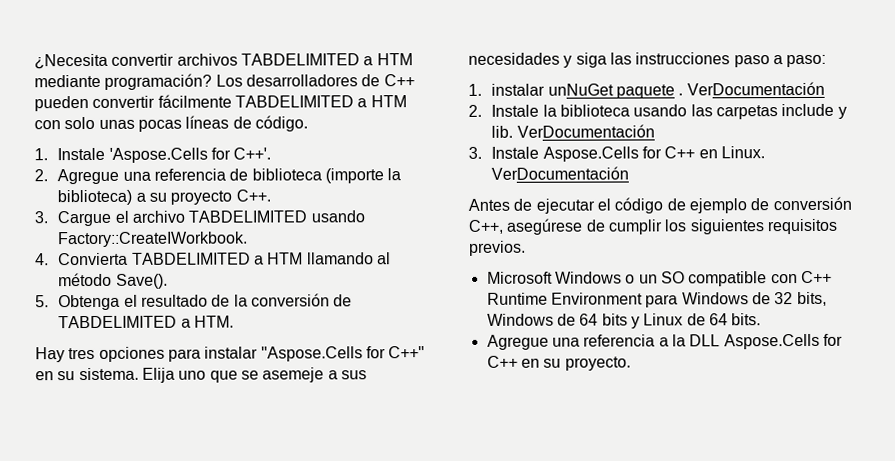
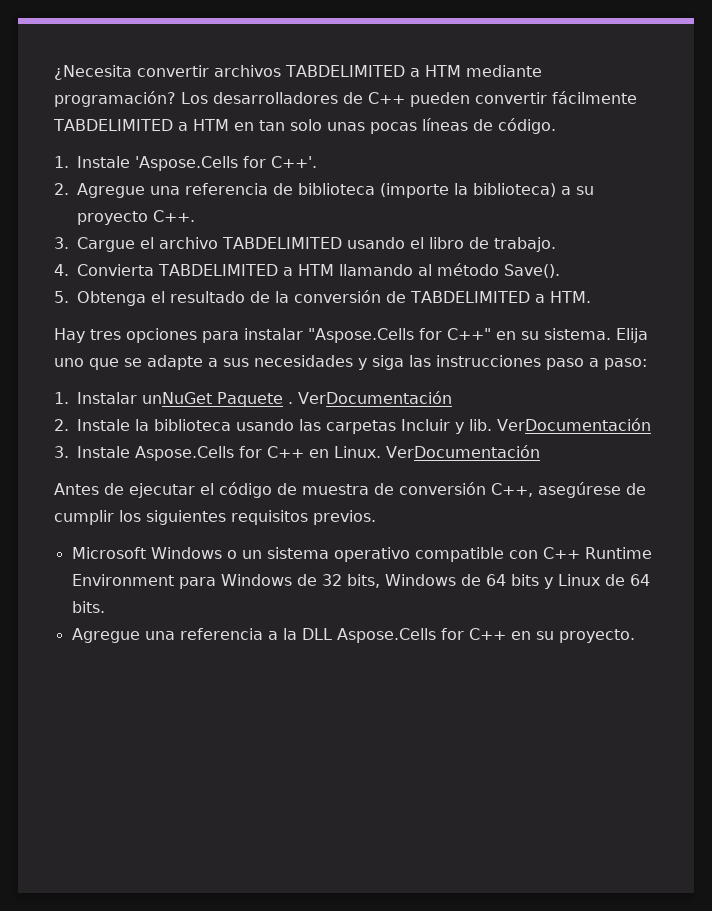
- Los desarrolladores de C++ pueden convertir fácilmente TABDELIMITED a HTM con solo unas pocas líneas de código.
+ Los desarrolladores de C++ pueden convertir fácilmente TABDELIMITED a HTM en tan solo unas pocas líneas de código.
- 3. Cargue el archivo TABDELIMITED usando Factory::CreateIWorkbook.
+ 3. Cargue el archivo TABDELIMITED usando el libro de trabajo.
- Elija uno que se asemeje a sus necesidades y siga las instrucciones paso a paso:
+ Elija uno que se adapte a sus necesidades y siga las instrucciones paso a paso:
- 1. instalar unNuGet paquete .
+ 1. Instalar unNuGet Paquete .
- 2. Instale la biblioteca usando las carpetas include y lib.
+ 2. Instale la biblioteca usando las carpetas Incluir y lib.
- Antes de ejecutar el código de ejemplo de conversión C++, asegúrese de cumplir los siguientes requisitos previos.
+ Antes de ejecutar el código de muestra de conversión C++, asegúrese de cumplir los siguientes requisitos previos.
- Microsoft Windows o un SO compatible con C++ Runtime Environment para Windows de 32 bits, Windows de 64 bits y Linux de 64 bits.
+ Microsoft Windows o un sistema operativo compatible con C++ Runtime Environment para Windows de 32 bits, Windows de 64 bits y Linux de 64 bits.

